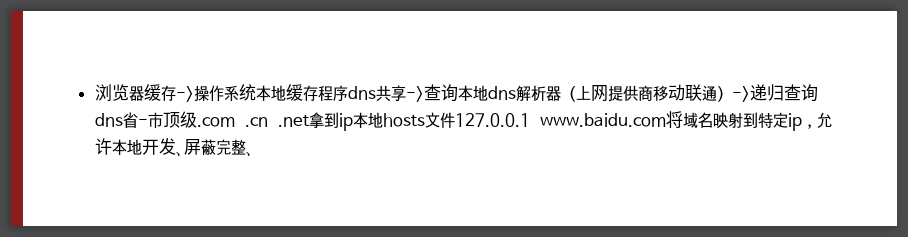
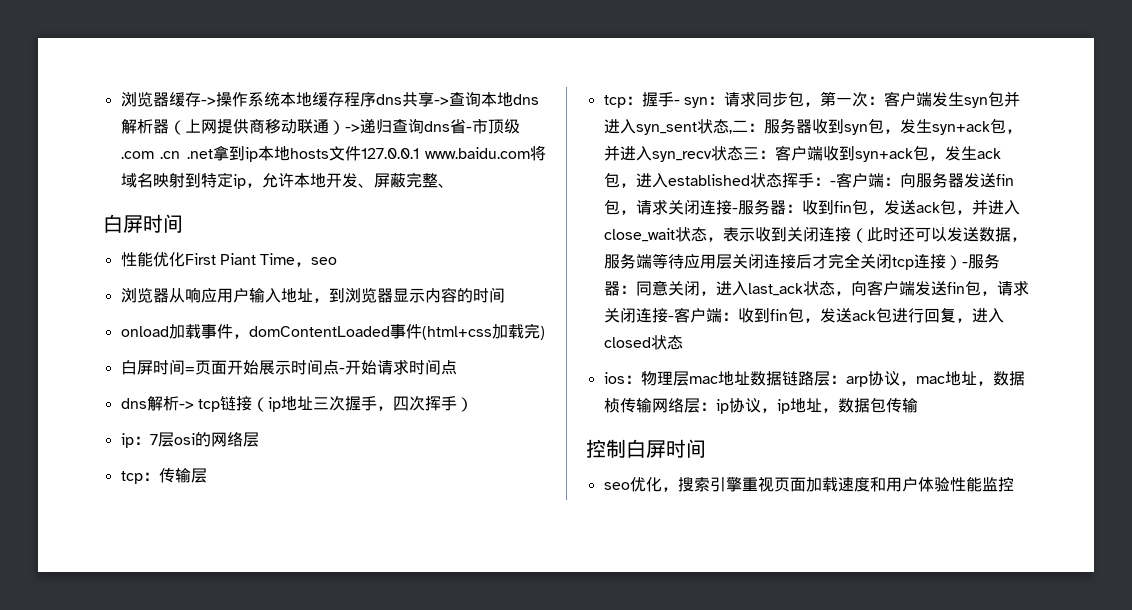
  浏览器缓存->操作系统本地缓存程序dns共享->查询本地dns解析器（上网提供商移动联通）->递归查询dns省-市顶级.com .cn .net拿到ip本地hosts文件127.0.0.1 www.baidu.com将域名映射到特定ip，允许本地开发、屏蔽完整、
+ 白屏时间
+ 性能优化First Piant Time，seo
+ 浏览器从响应用户输入地址，到浏览器显示内容的时间
+ onload加载事件，domContentLoaded事件(html+css加载完)
+ 白屏时间=页面开始展示时间点-开始请求时间点
+ dns解析-> tcp链接（ip地址三次握手，四次挥手）
+ ip：7层osi的网络层
+ tcp：传输层
+ tcp：握手- syn：请求同步包，第一次：客户端发生syn包并进入syn_sent状态,二：服务器收到syn包，发生syn+ack包，并进入syn_recv状态三：客户端收到syn+ack包，发生ack包，进入established状态挥手：-客户端：向服务器发送fin包，请求关闭连接-服务器：收到fin包，发送ack包，并进入close_wait状态，表示收到关闭连接（此时还可以发送数据，服务端等待应用层关闭连接后才完全关闭tcp连接）-服务器：同意关闭，进入last_ack状态，向客户端发送fin包，请求关闭连接-客户端：收到fin包，发送ack包进行回复，进入closed状态
+ ios：物理层mac地址数据链路层：arp协议，mac地址，数据桢传输网络层：ip协议，ip地址，数据包传输
+ 控制白屏时间
+ seo优化，搜索引擎重视页面加载速度和用户体验性能监控

